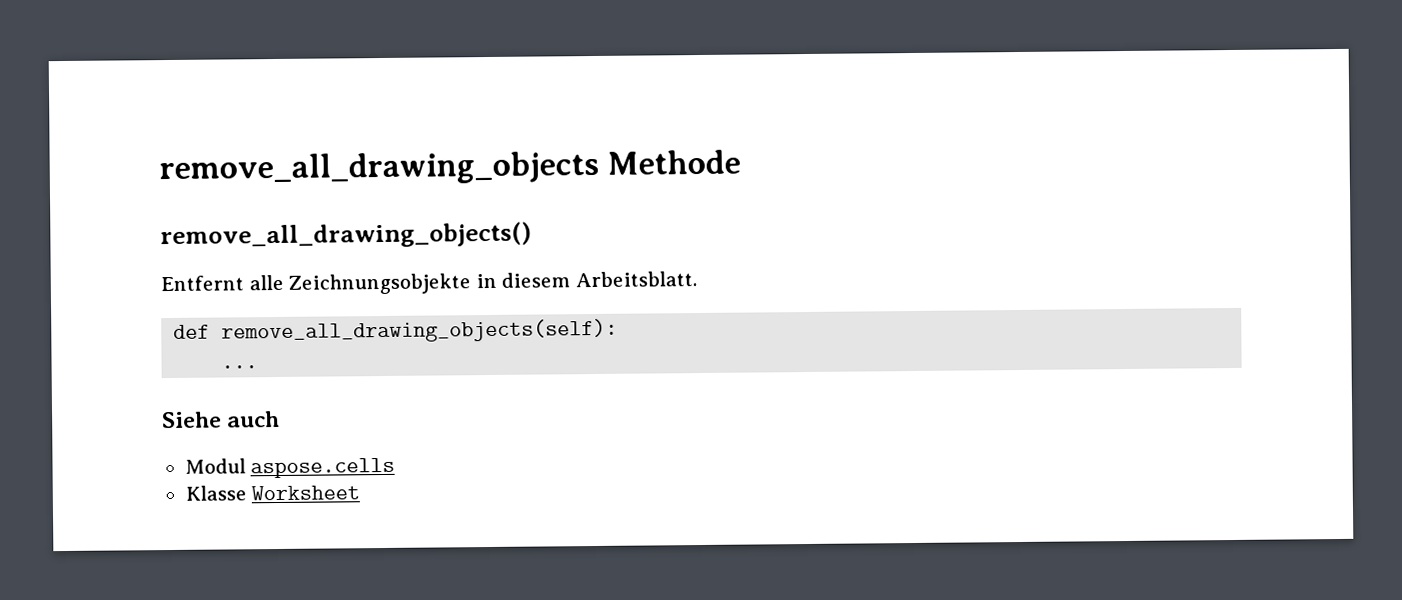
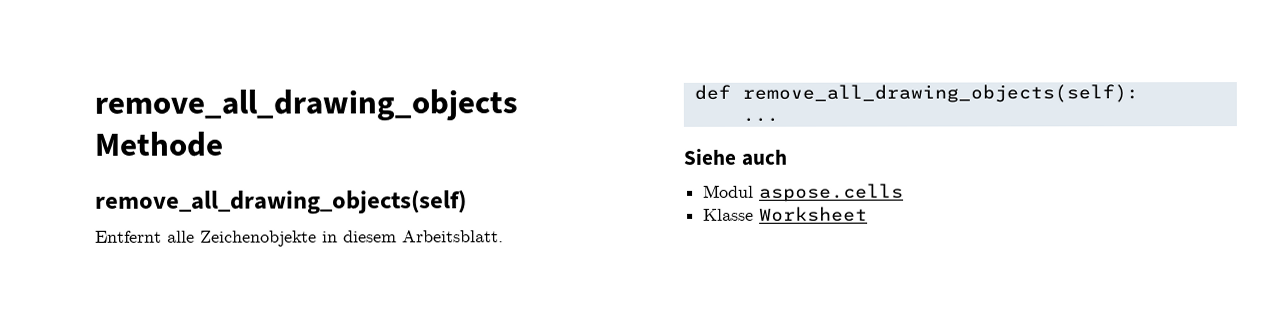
- remove_all_drawing_objects()
+ remove_all_drawing_objects(self)
- Entfernt alle Zeichnungsobjekte in diesem Arbeitsblatt.
+ Entfernt alle Zeichenobjekte in diesem Arbeitsblatt.

